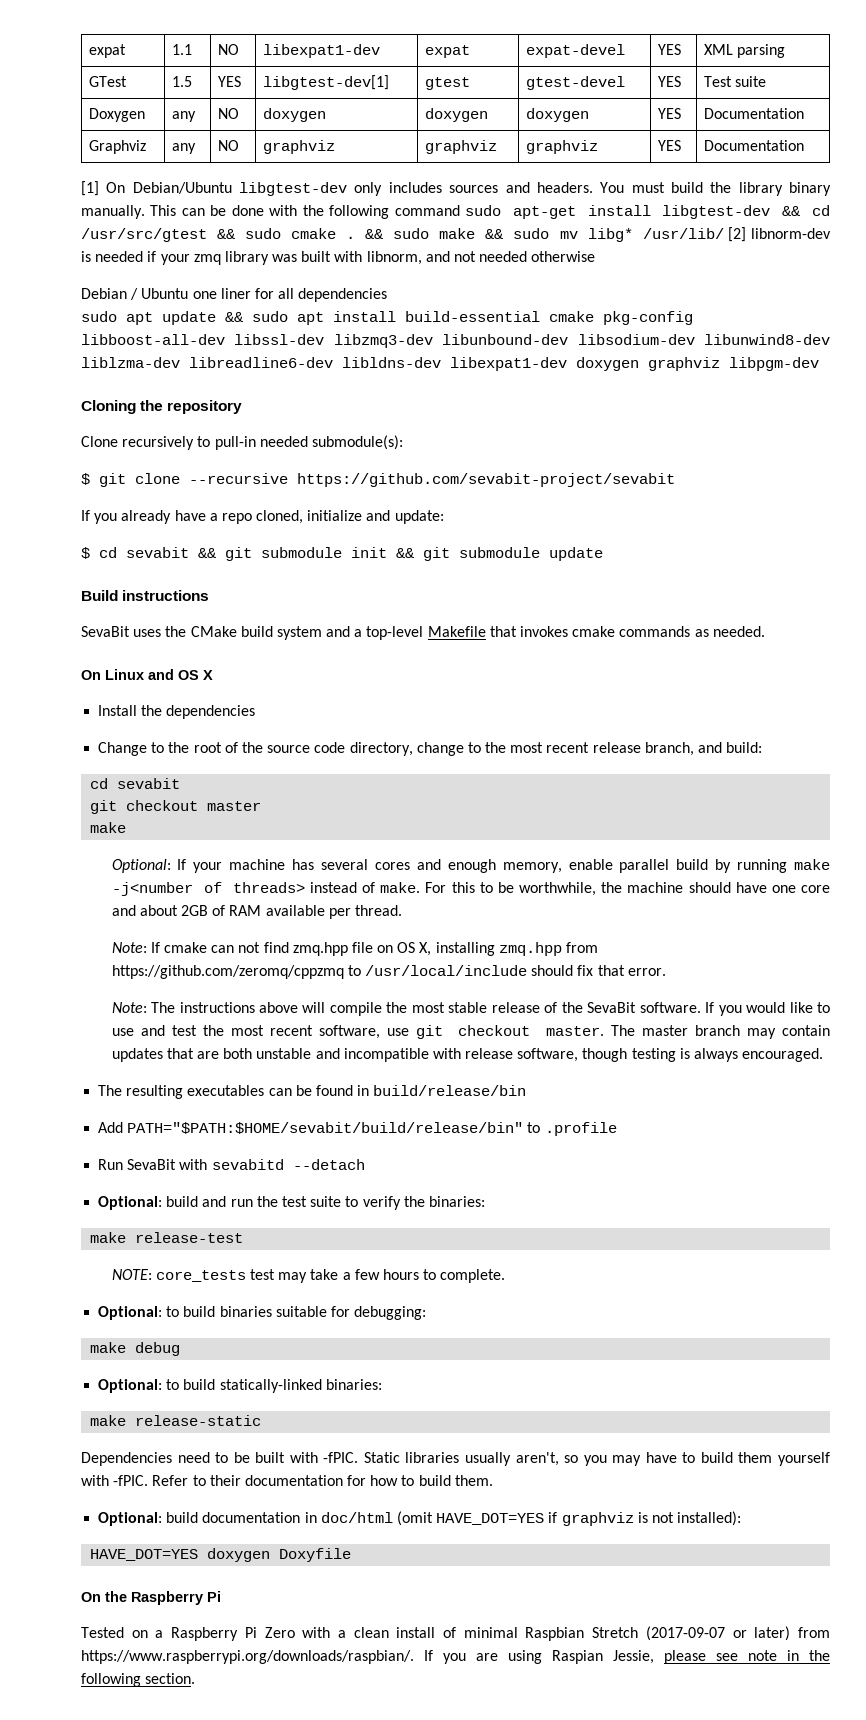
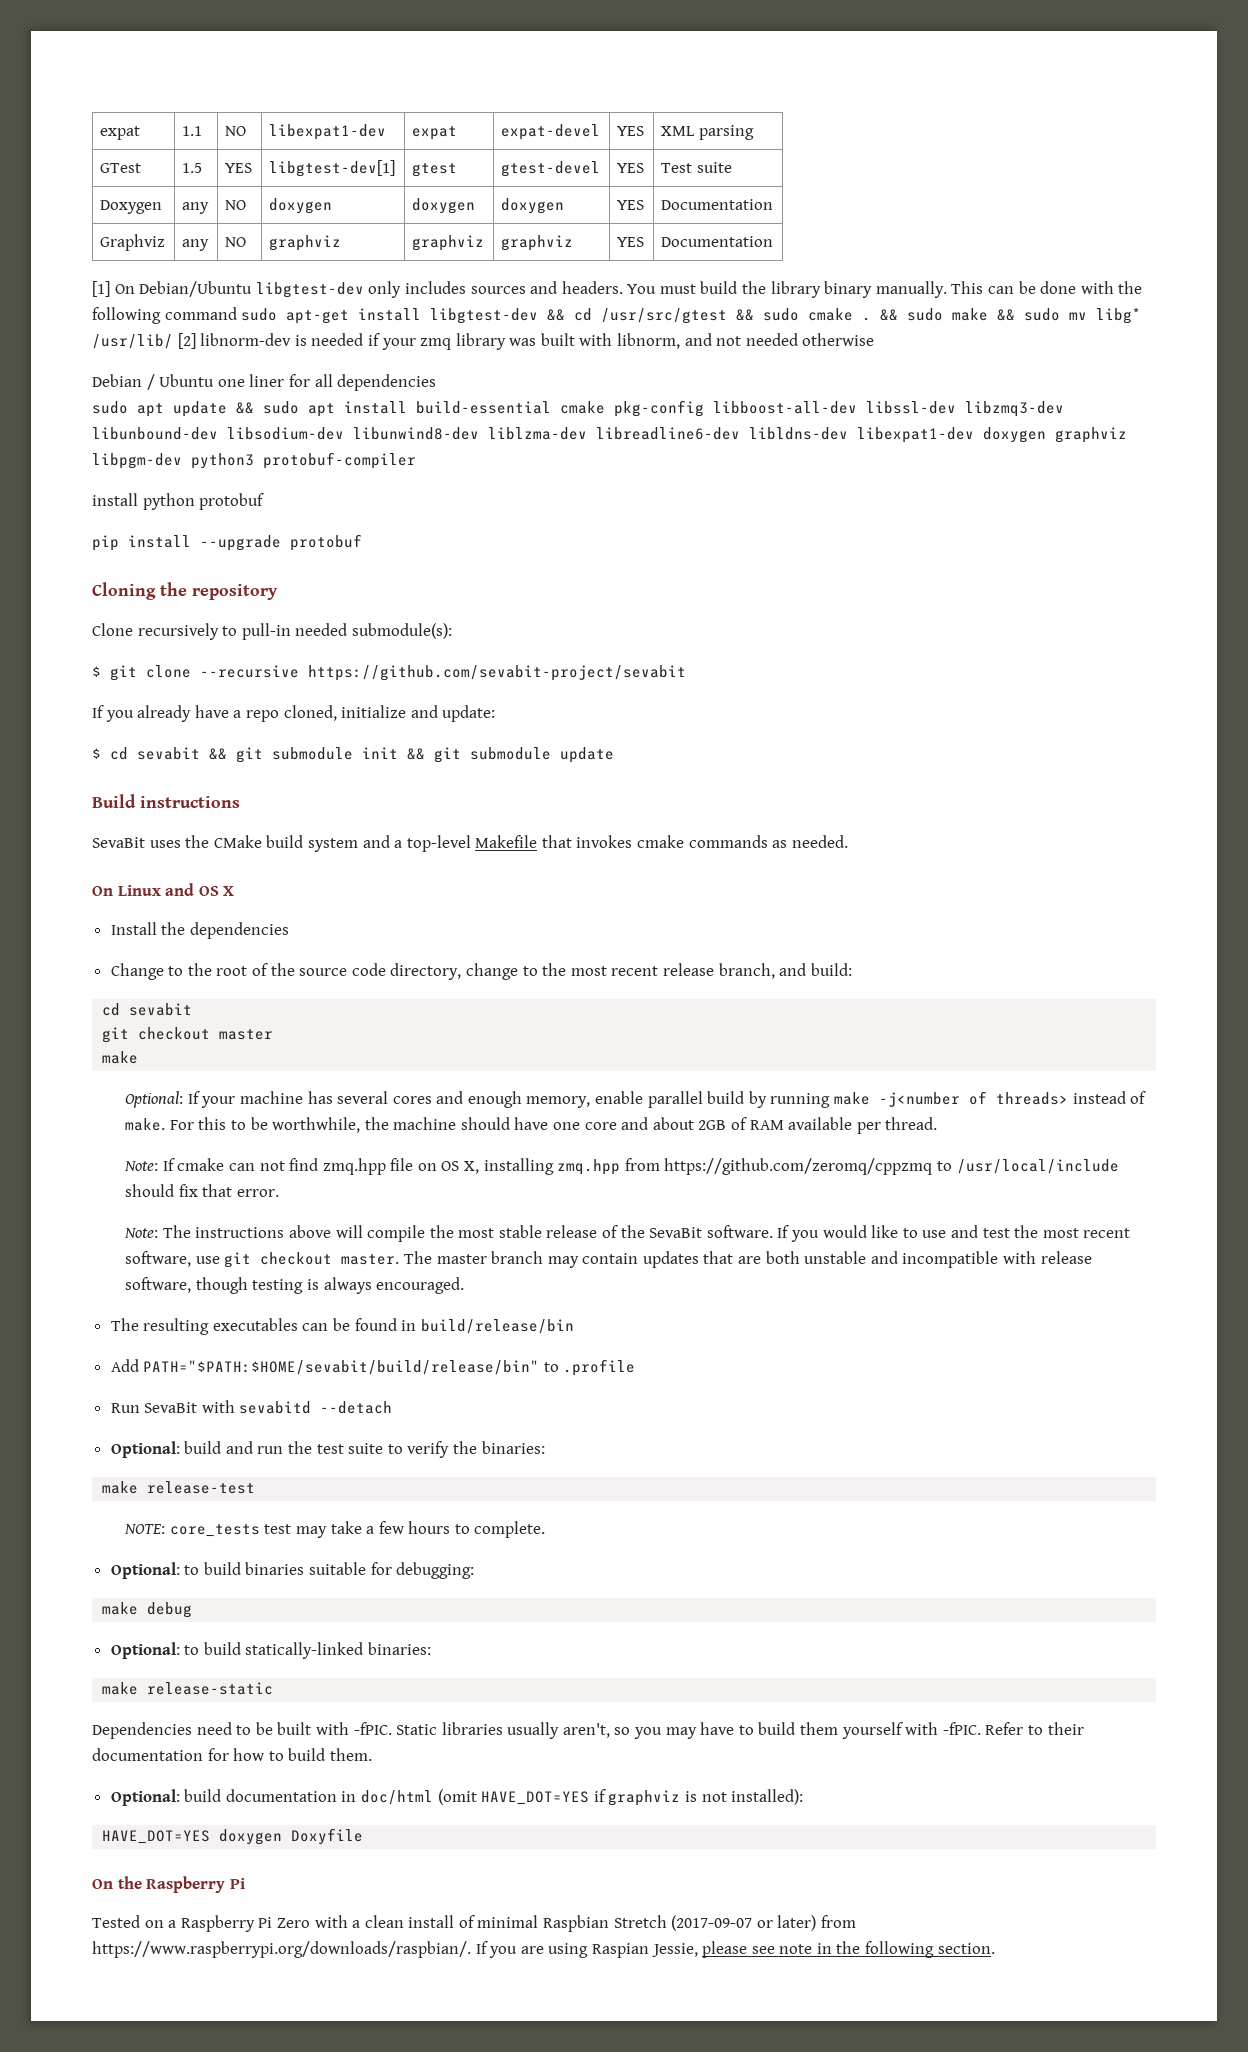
- sudo apt update && sudo apt install build-essential cmake pkg-config libboost-all-dev libssl-dev libzmq3-dev libunbound-dev libsodium-dev libunwind8-dev liblzma-dev libreadline6-dev libldns-dev libexpat1-dev doxygen graphviz libpgm-dev
+ sudo apt update && sudo apt install build-essential cmake pkg-config libboost-all-dev libssl-dev libzmq3-dev libunbound-dev libsodium-dev libunwind8-dev liblzma-dev libreadline6-dev libldns-dev libexpat1-dev doxygen graphviz libpgm-dev python3 protobuf-compiler
+ install python protobuf
+ pip install --upgrade protobuf

